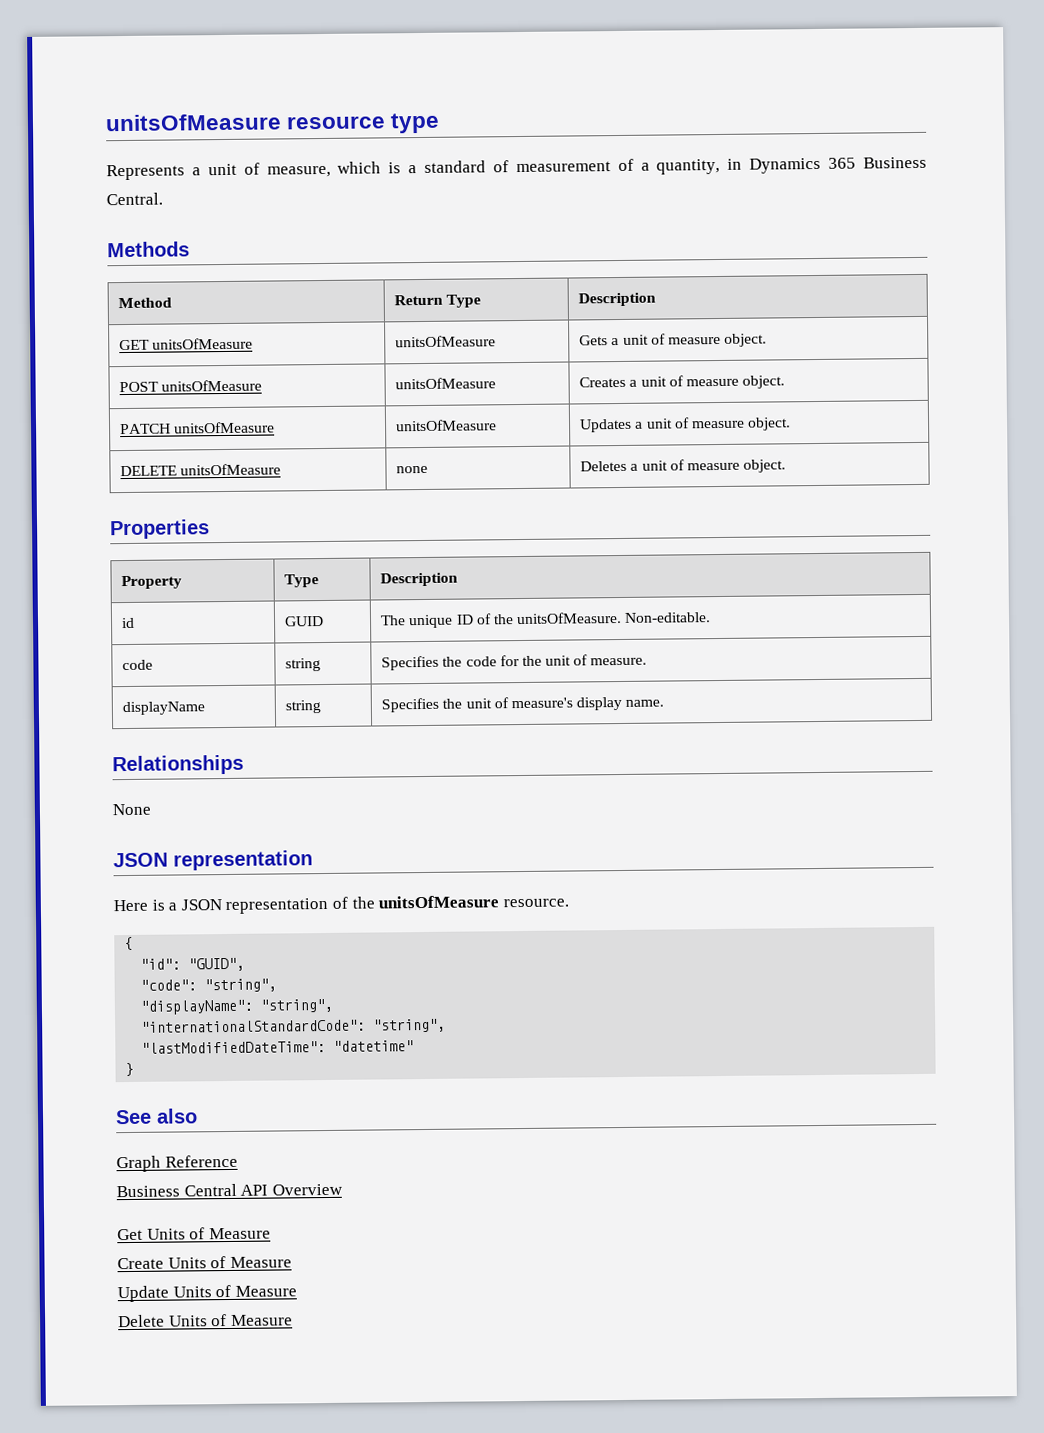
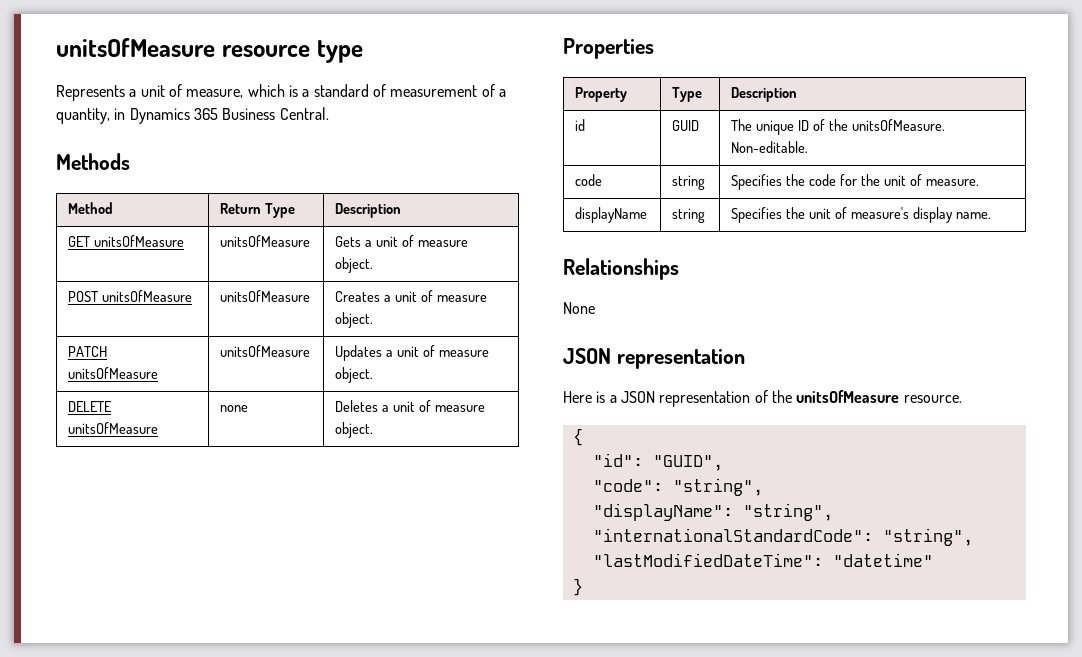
- See also
- Graph Reference
- Business Central API Overview
- Get Units of Measure
- Create Units of Measure
- Update Units of Measure
- Delete Units of Measure

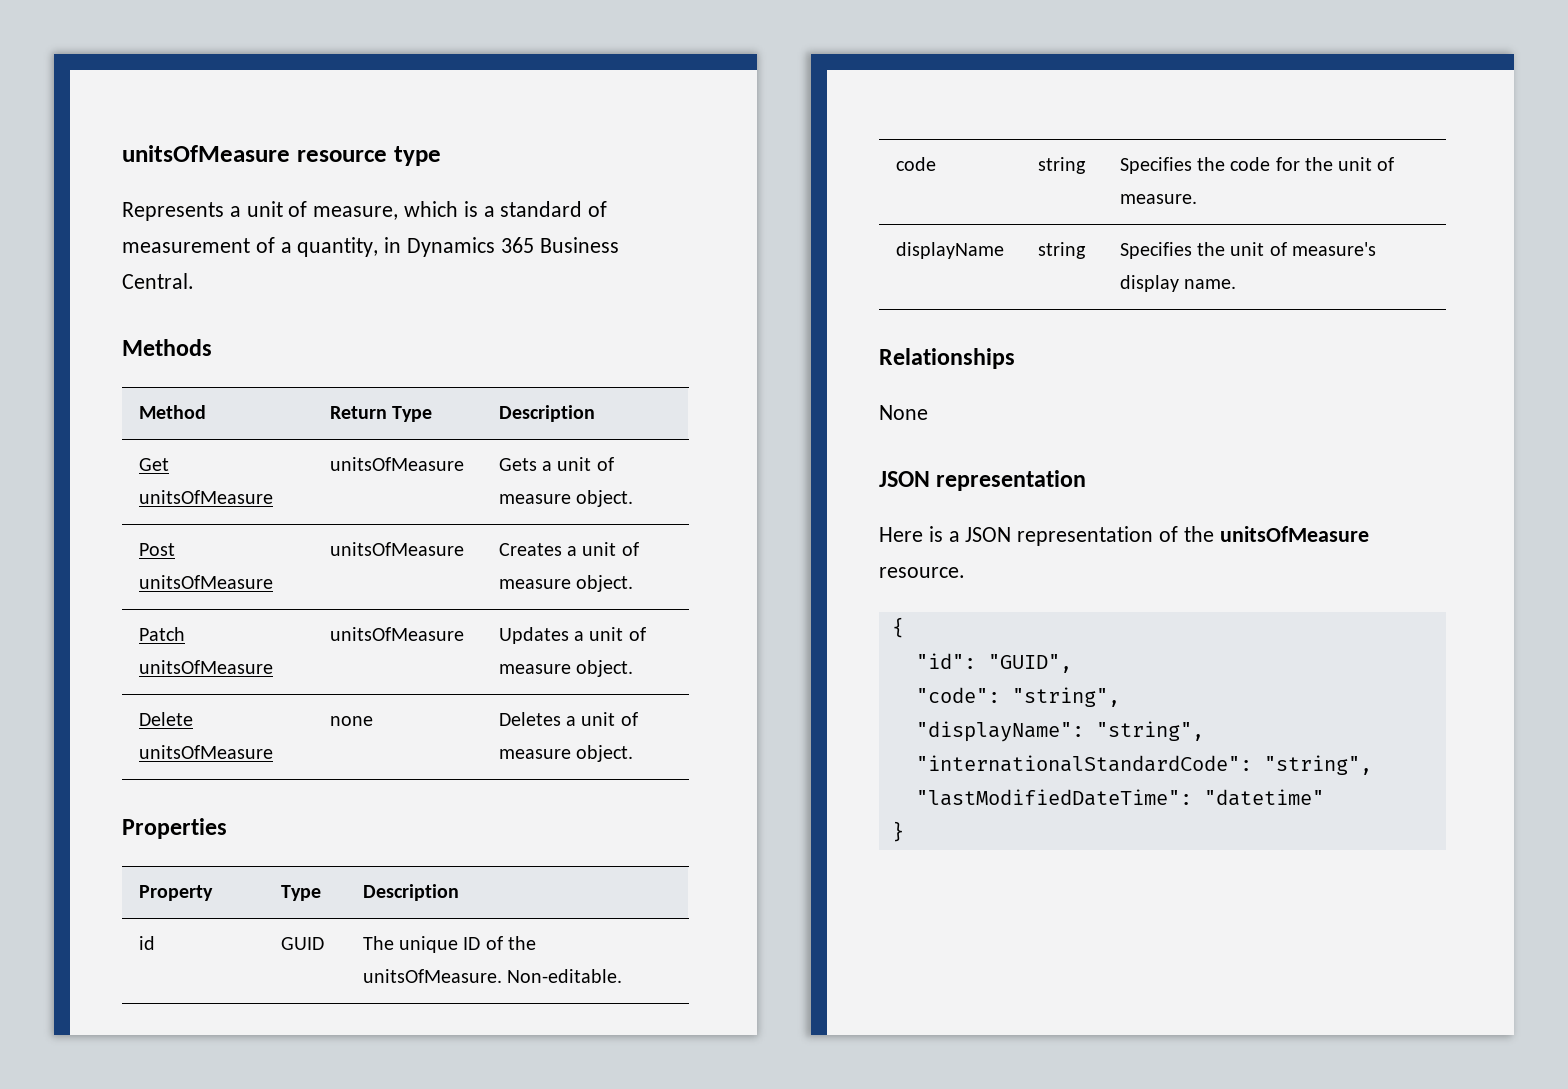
- GET unitsOfMeasure | unitsOfMeasure | Gets a unit of measure object.
+ Get unitsOfMeasure | unitsOfMeasure | Gets a unit of measure object.
- POST unitsOfMeasure | unitsOfMeasure | Creates a unit of measure object.
+ Post unitsOfMeasure | unitsOfMeasure | Creates a unit of measure object.
- PATCH unitsOfMeasure | unitsOfMeasure | Updates a unit of measure object.
+ Patch unitsOfMeasure | unitsOfMeasure | Updates a unit of measure object.
- DELETE unitsOfMeasure | none | Deletes a unit of measure object.
+ Delete unitsOfMeasure | none | Deletes a unit of measure object.

